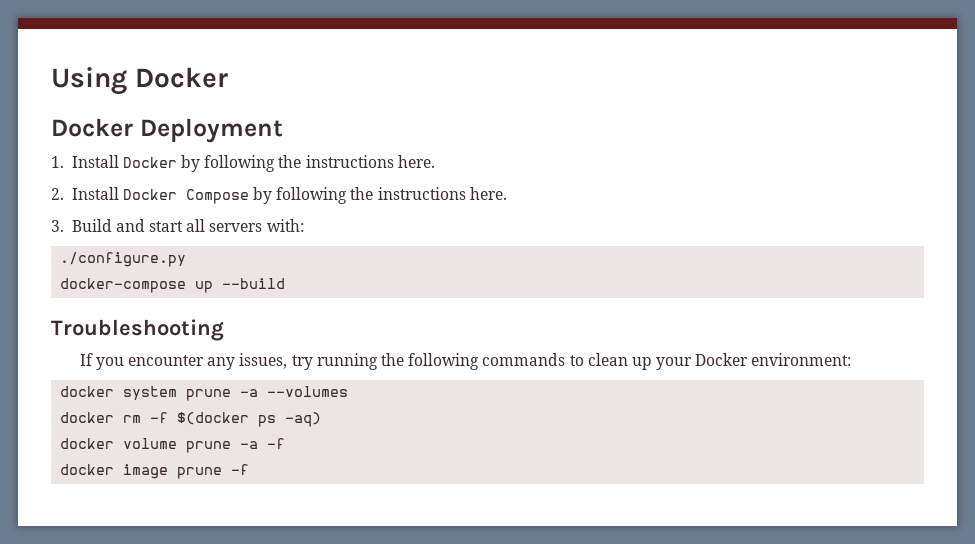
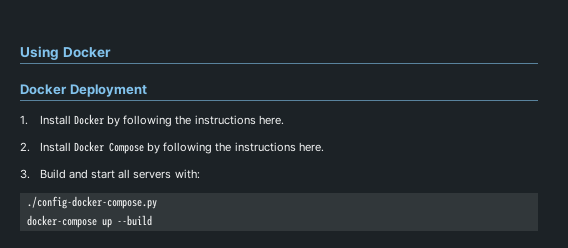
- ./configure.py
+ ./config-docker-compose.py
- Troubleshooting
- If you encounter any issues, try running the following commands to clean up your Docker environment:
- docker system prune -a --volumes
- docker rm -f $(docker ps -aq)
- docker volume prune -a -f
- docker image prune -f

